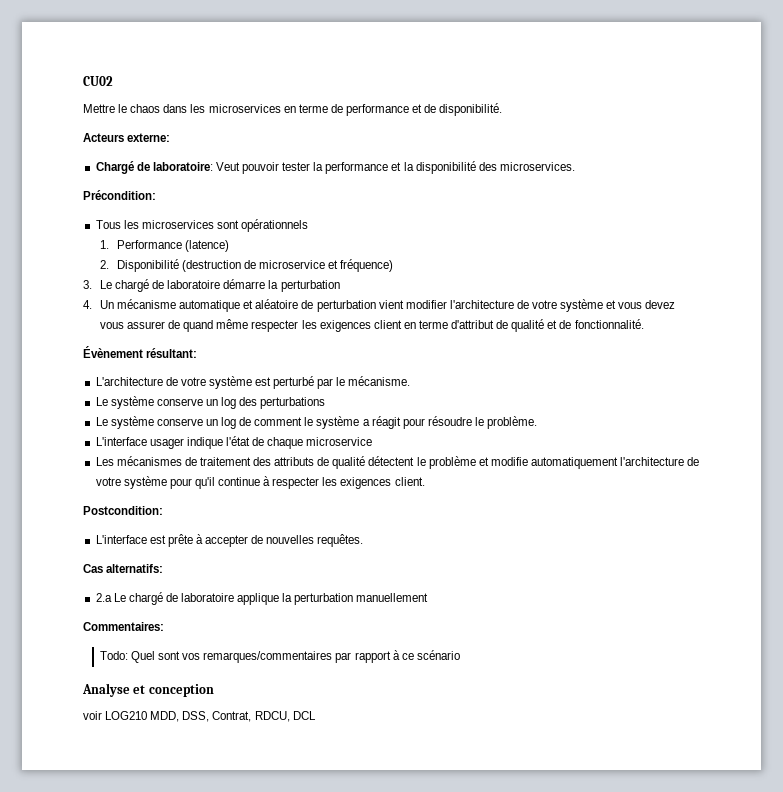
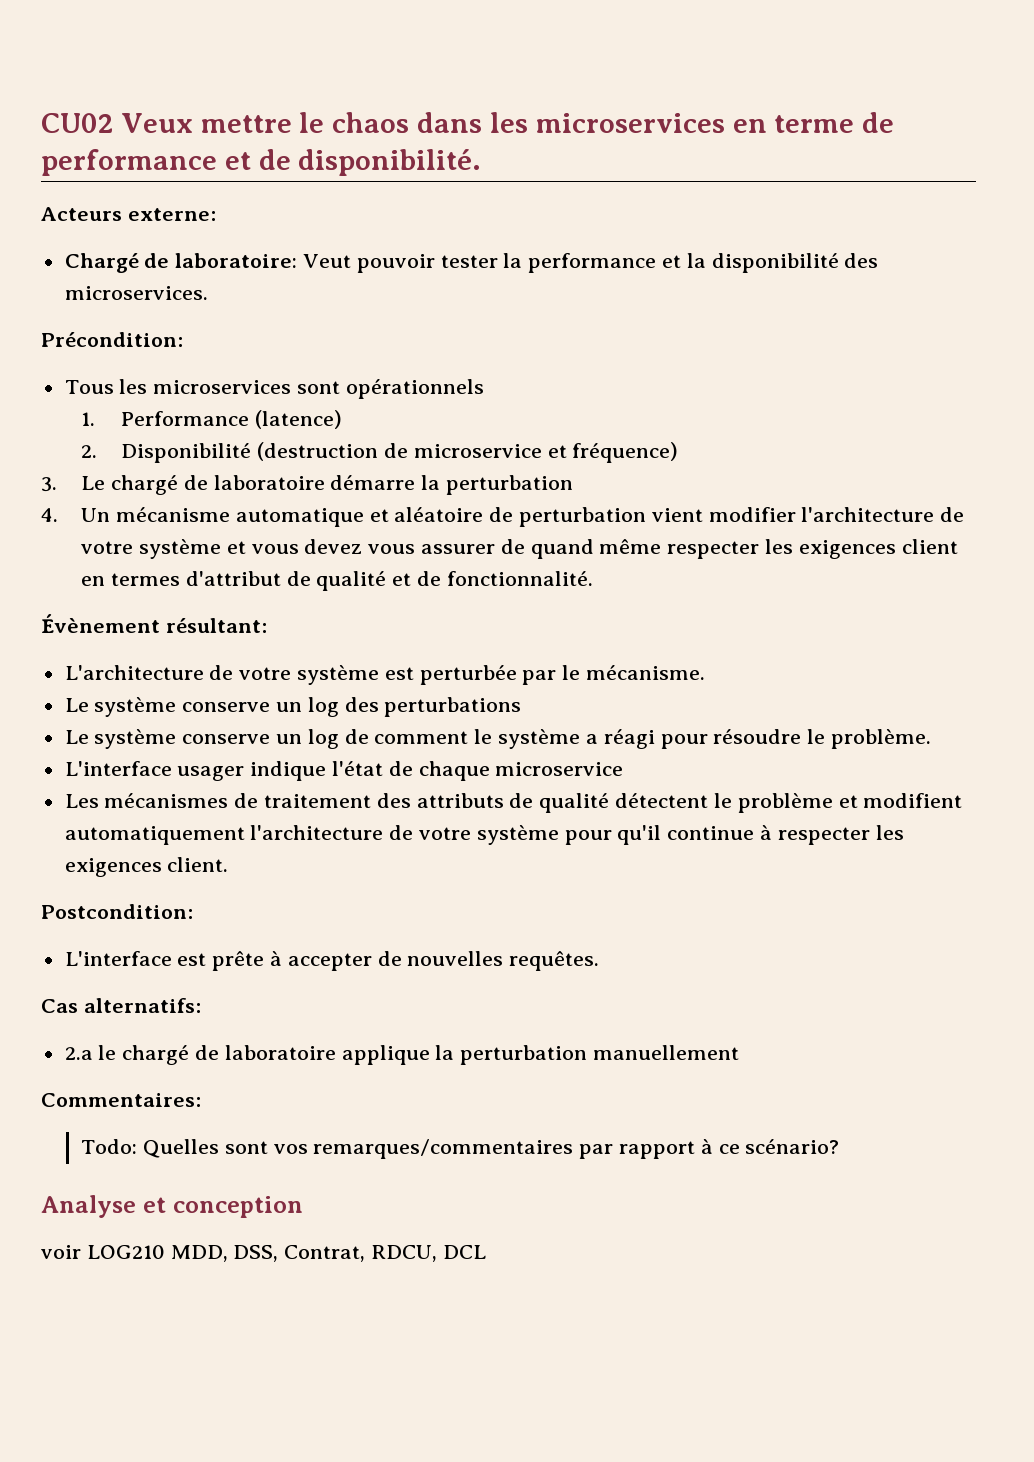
- CU02
- Mettre le chaos dans les microservices en terme de performance et de disponibilité.
+ CU02 Veux mettre le chaos dans les microservices en terme de performance et de disponibilité.
- 4. Un mécanisme automatique et aléatoire de perturbation vient modifier l'architecture de votre système et vous devez vous assurer de quand même respecter les exigences client en terme d'attribut de qualité et de fonctionnalité.
+ 4. Un mécanisme automatique et aléatoire de perturbation vient modifier l'architecture de votre système et vous devez vous assurer de quand même respecter les exigences client en termes d'attribut de qualité et de fonctionnalité.
- L'architecture de votre système est perturbé par le mécanisme.
+ L'architecture de votre système est perturbée par le mécanisme.
- Le système conserve un log de comment le système a réagit pour résoudre le problème.
+ Le système conserve un log de comment le système a réagi pour résoudre le problème.
- Les mécanismes de traitement des attributs de qualité détectent le problème et modifie automatiquement l'architecture de votre système pour qu'il continue à respecter les exigences client.
+ Les mécanismes de traitement des attributs de qualité détectent le problème et modifient automatiquement l'architecture de votre système pour qu'il continue à respecter les exigences client.
- 2.a Le chargé de laboratoire applique la perturbation manuellement
+ 2.a le chargé de laboratoire applique la perturbation manuellement
- Todo: Quel sont vos remarques/commentaires par rapport à ce scénario
+ Todo: Quelles sont vos remarques/commentaires par rapport à ce scénario?

